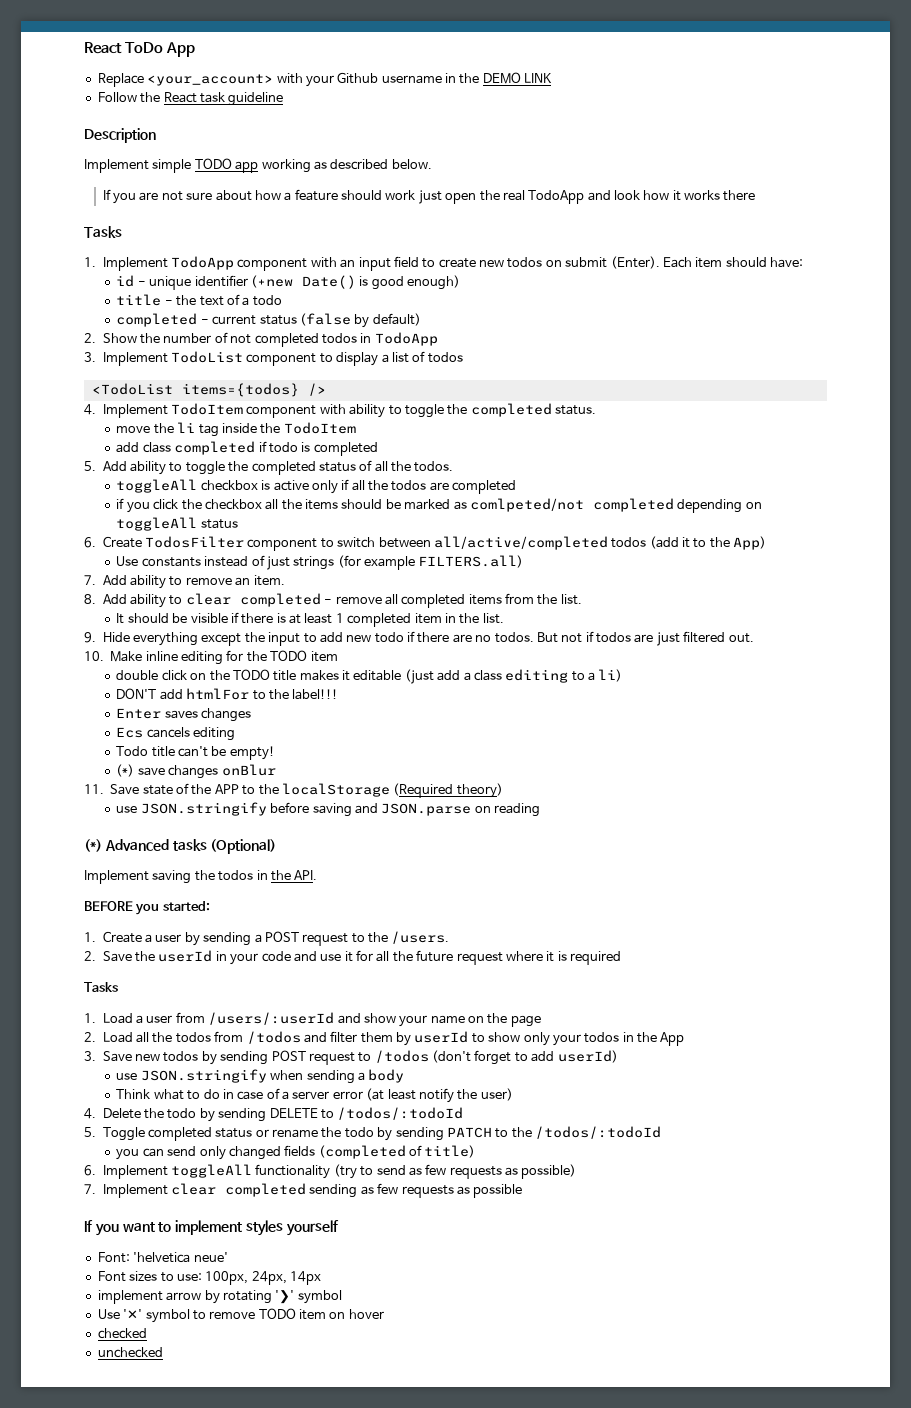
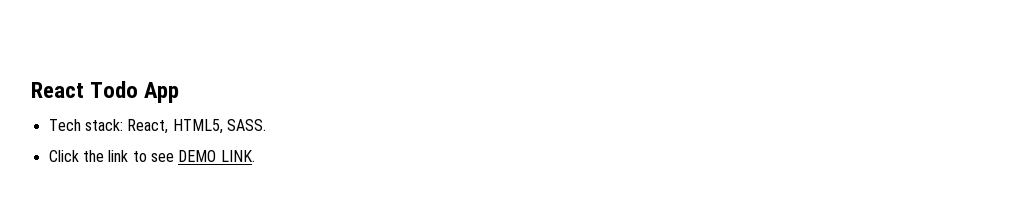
- React ToDo App
- Replace <your_account> with your Github username in the DEMO LINK
- Follow the React task guideline
- Description
- Implement simple TODO app working as described below.
- If you are not sure about how a feature should work just open the real TodoApp and look how it works there
- Tasks
- 1. Implement TodoApp component with an input field to create new todos on submit (Enter). Each item should have:
- id - unique identifier (+new Date() is good enough)
- title - the text of a todo
- completed - current status (false by default)
- 2. Show the number of not completed todos in TodoApp
- 3. Implement TodoList component to display a list of todos
- <TodoList items={todos} />
- 4. Implement TodoItem component with ability to toggle the completed status.
- move the li tag inside the TodoItem
- add class completed if todo is completed
- 5. Add ability to toggle the completed status of all the todos.
- toggleAll checkbox is active only if all the todos are completed
- if you click the checkbox all the items should be marked as comlpeted/not completed depending on toggleAll status
- 6. Create TodosFilter component to switch between all/active/completed todos (add it to the App)
- Use constants instead of just strings (for example FILTERS.all)
- 7. Add ability to remove an item.
- 8. Add ability to clear completed - remove all completed items from the list.
- It should be visible if there is at least 1 completed item in the list.
- 9. Hide everything except the input to add new todo if there are no todos. But not if todos are just filtered out.
- 10. Make inline editing for the TODO item
- double click on the TODO title makes it editable (just add a class editing to a li)
- DON'T add htmlFor to the label!!!
- Enter saves changes
- Ecs cancels editing
- Todo title can't be empty!
- (*) save changes onBlur
- 11. Save state of the APP to the localStorage (Required theory)
- use JSON.stringify before saving and JSON.parse on reading
- (*) Advanced tasks (Optional)
- Implement saving the todos in the API.
- BEFORE you started:
- 1. Create a user by sending a POST request to the /users.
- 2. Save the userId in your code and use it for all the future request where it is required
- Tasks
- 1. Load a user from /users/:userId and show your name on the page
- 2. Load all the todos from /todos and filter them by userId to show only your todos in the App
- 3. Save new todos by sending POST request to /todos (don't forget to add userId)
- use JSON.stringify when sending a body
- Think what to do in case of a server error (at least notify the user)
- 4. Delete the todo by sending DELETE to /todos/:todoId
- 5. Toggle completed status or rename the todo by sending PATCH to the /todos/:todoId
- you can send only changed fields (completed of title)
- 6. Implement toggleAll functionality (try to send as few requests as possible)
- 7. Implement clear completed sending as few requests as possible
- If you want to implement styles yourself
- Font: 'helvetica neue'
- Font sizes to use: 100px, 24px, 14px
- implement arrow by rotating '❯' symbol
- Use '✕' symbol to remove TODO item on hover
- checked
- unchecked
+ React Todo App
+ Tech stack: React, HTML5, SASS.
+ Click the link to see DEMO LINK.

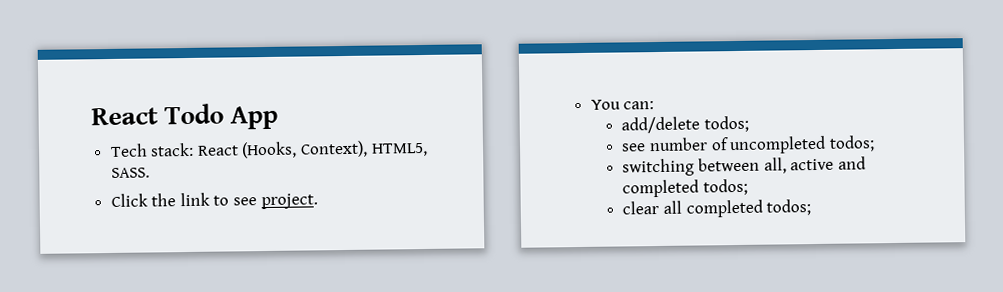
- Tech stack: React, HTML5, SASS.
+ Tech stack: React (Hooks, Context), HTML5, SASS.
- Click the link to see DEMO LINK.
+ Click the link to see project.
+ You can:
+ add/delete todos;
+ see number of uncompleted todos;
+ switching between all, active and completed todos;
+ clear all completed todos;

